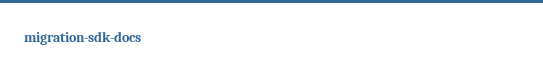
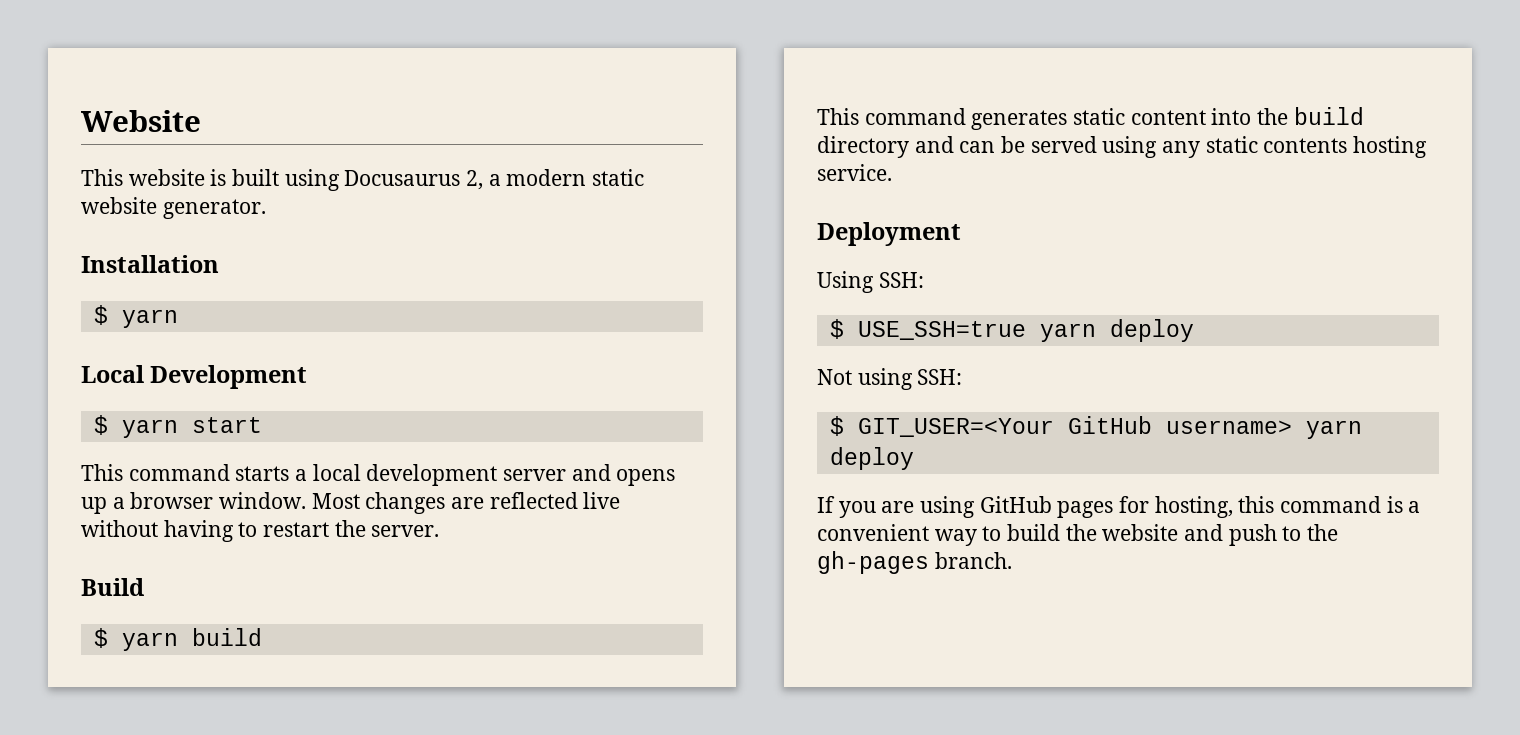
- migration-sdk-docs
+ Website
+ This website is built using Docusaurus 2, a modern static website generator.
+ Installation
+ $ yarn
+ Local Development
+ $ yarn start
+ This command starts a local development server and opens up a browser window. Most changes are reflected live without having to restart the server.
+ Build
+ $ yarn build
+ This command generates static content into the build directory and can be served using any static contents hosting service.
+ Deployment
+ Using SSH:
+ $ USE_SSH=true yarn deploy
+ Not using SSH:
+ $ GIT_USER=<Your GitHub username> yarn deploy
+ If you are using GitHub pages for hosting, this command is a convenient way to build the website and push to the gh-pages branch.

